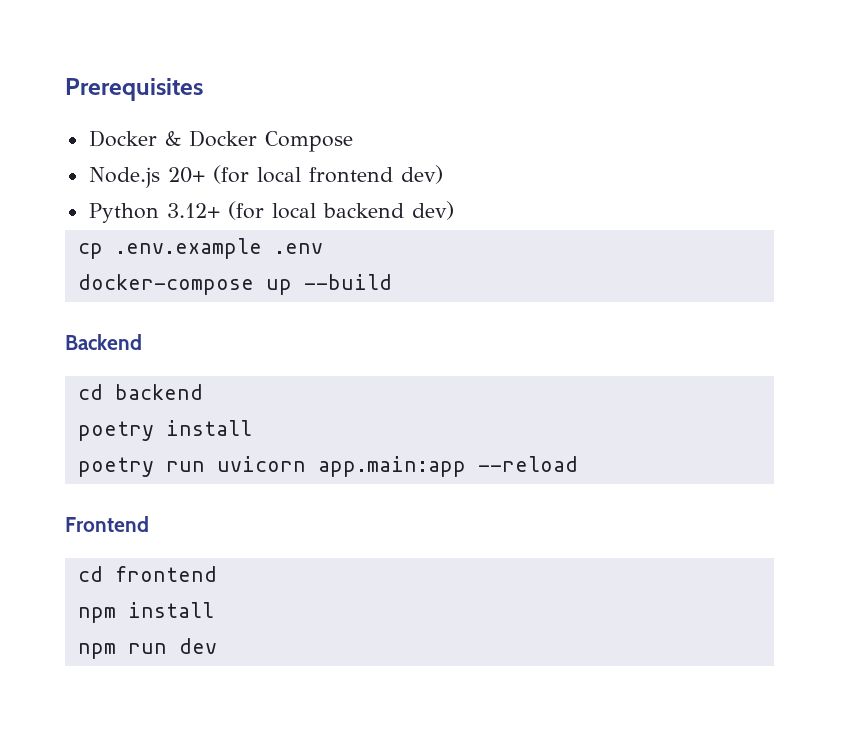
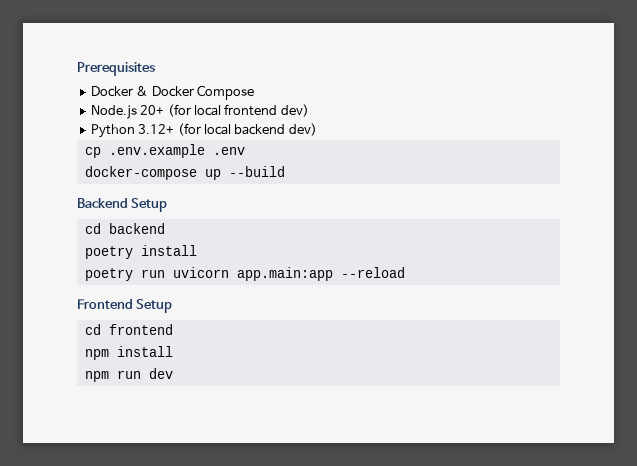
- Backend
+ Backend Setup
- Frontend
+ Frontend Setup

